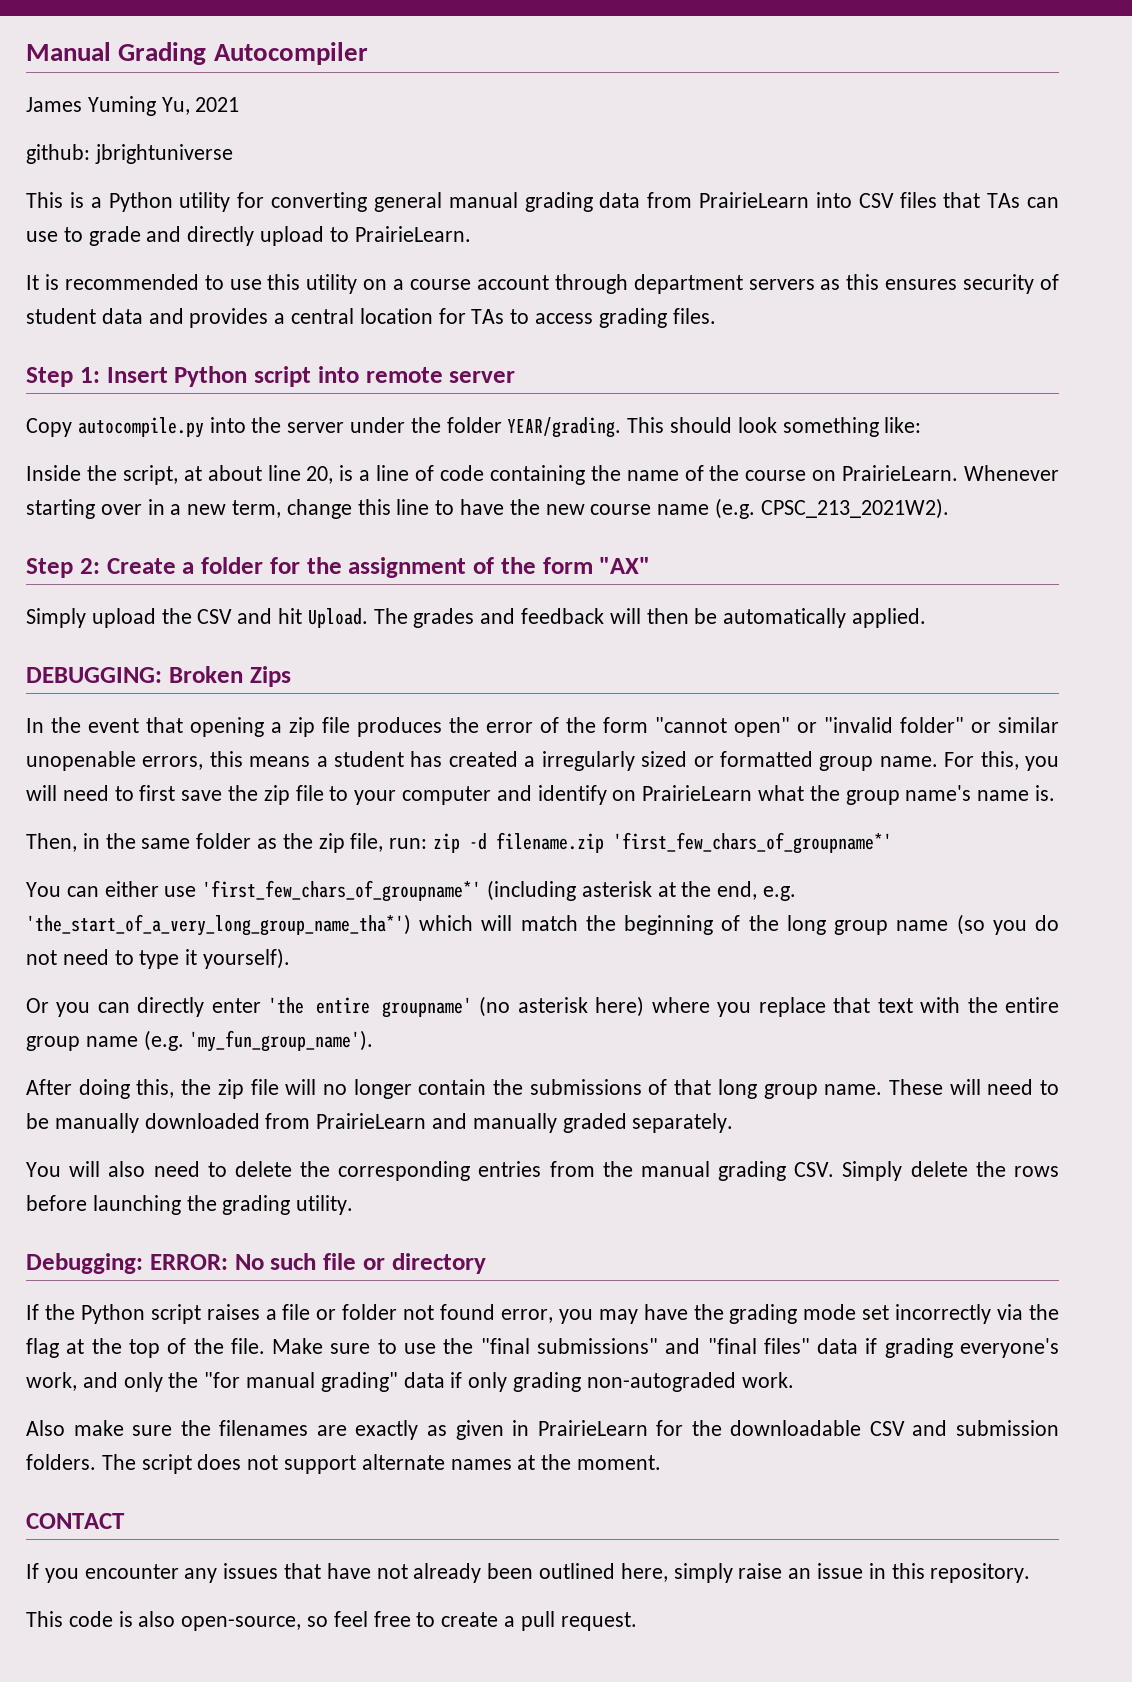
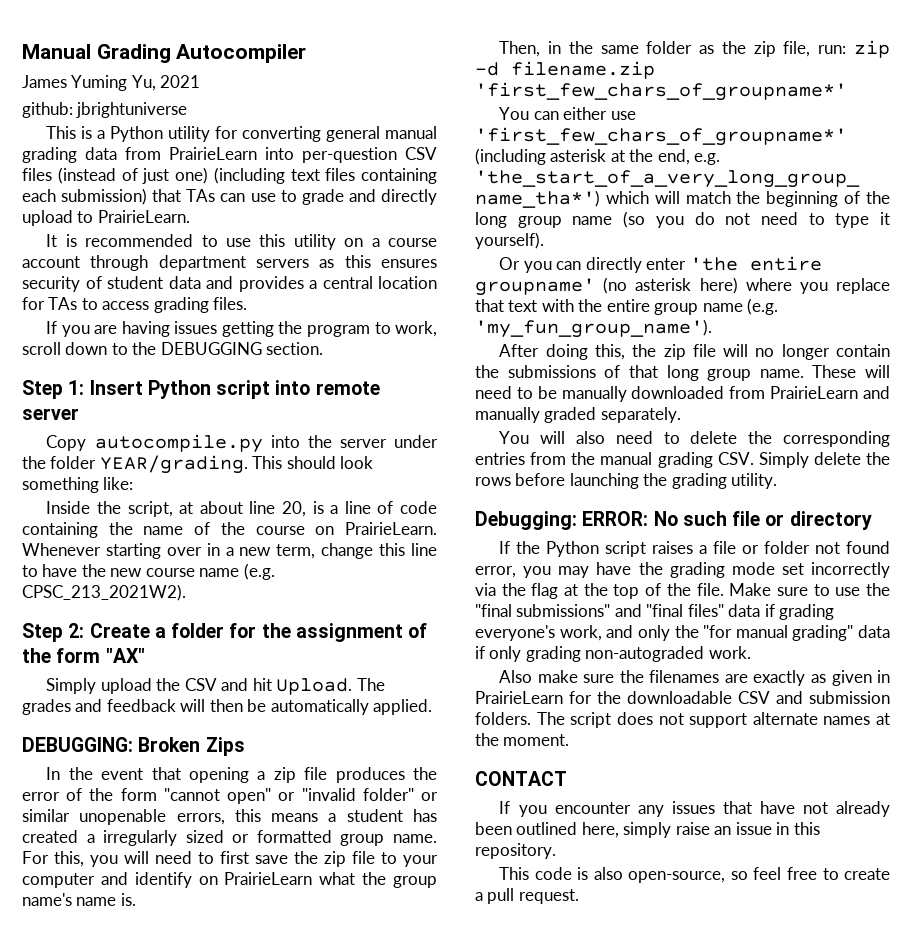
- This is a Python utility for converting general manual grading data from PrairieLearn into CSV files that TAs can use to grade and directly upload to PrairieLearn.
+ This is a Python utility for converting general manual grading data from PrairieLearn into per-question CSV files (instead of just one) (including text files containing each submission) that TAs can use to grade and directly upload to PrairieLearn.
+ If you are having issues getting the program to work, scroll down to the DEBUGGING section.

